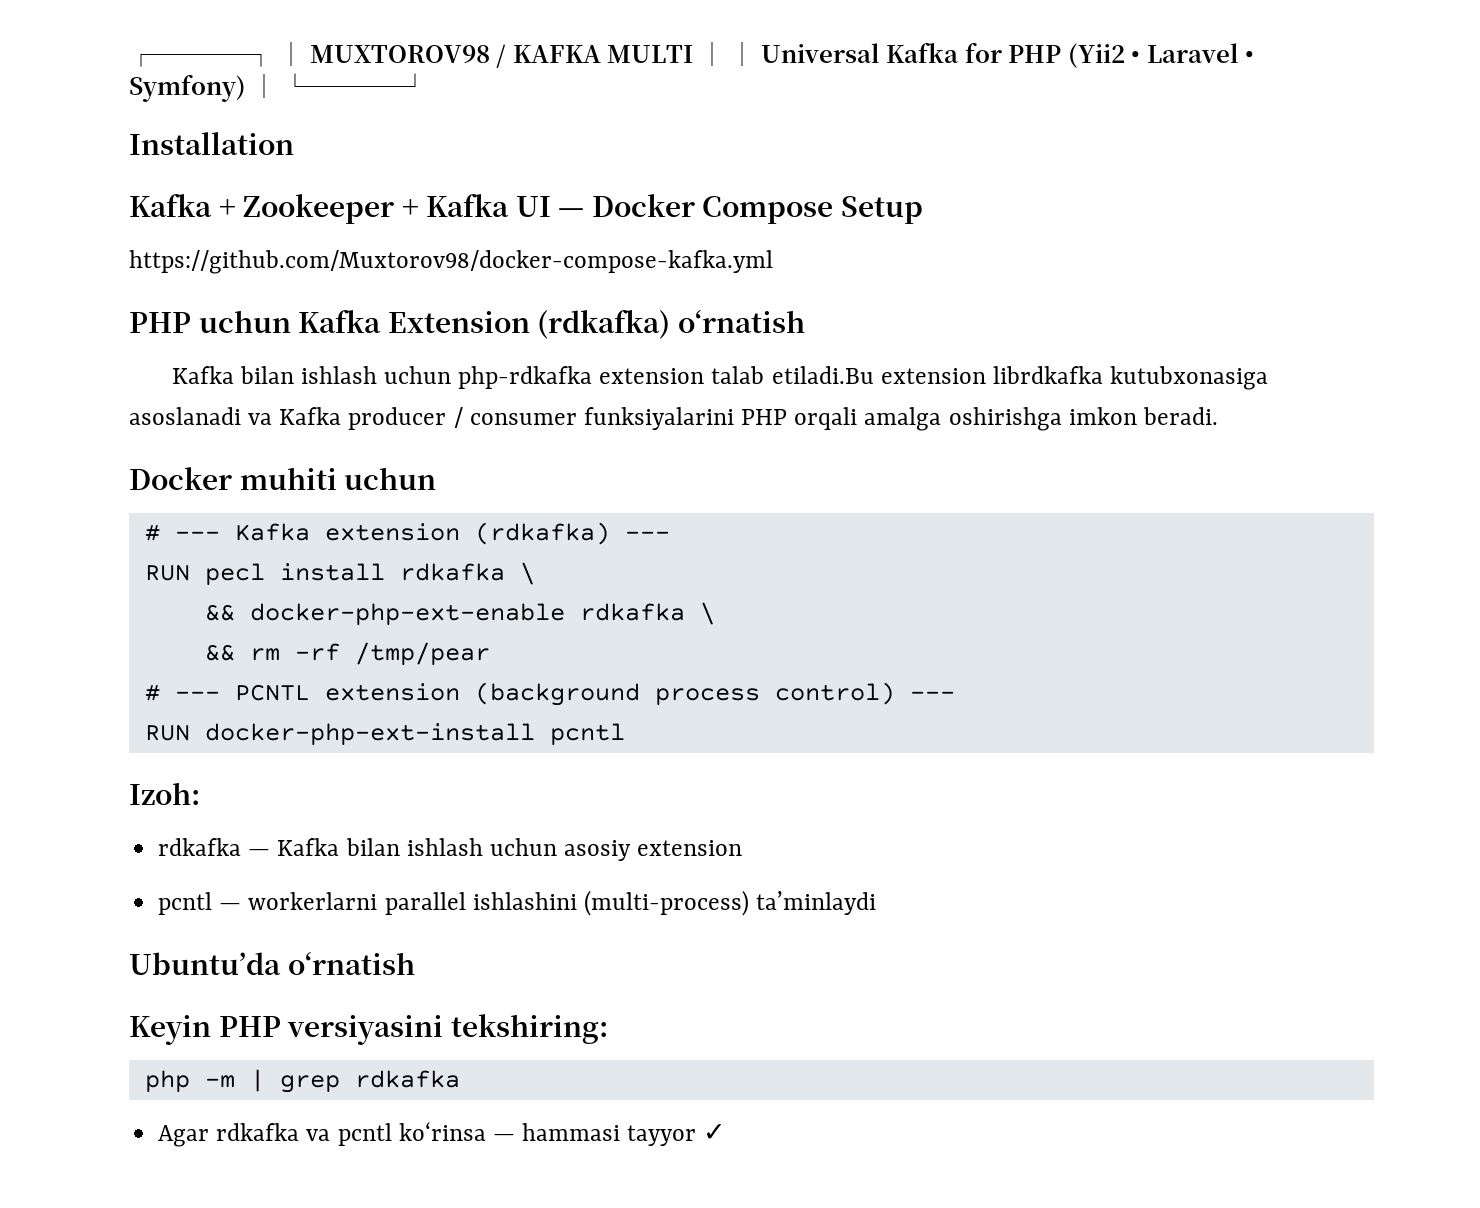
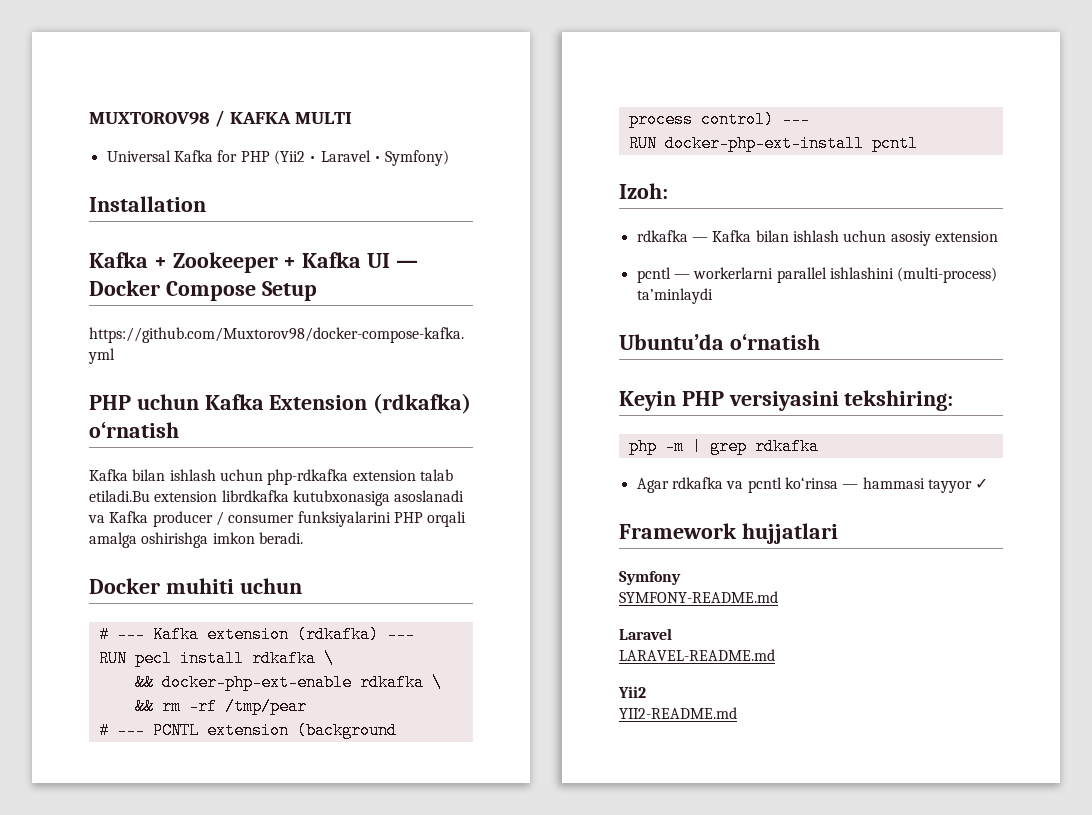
- ┌────┐ │ MUXTOROV98 / KAFKA MULTI │ │ Universal Kafka for PHP (Yii2 • Laravel • Symfony) │ └────┘
+ MUXTOROV98 / KAFKA MULTI
+ Universal Kafka for PHP (Yii2 • Laravel • Symfony)
+ Framework hujjatlari
+ Symfony
+ SYMFONY-README.md
+ Laravel
+ LARAVEL-README.md
+ Yii2
+ YII2-README.md

